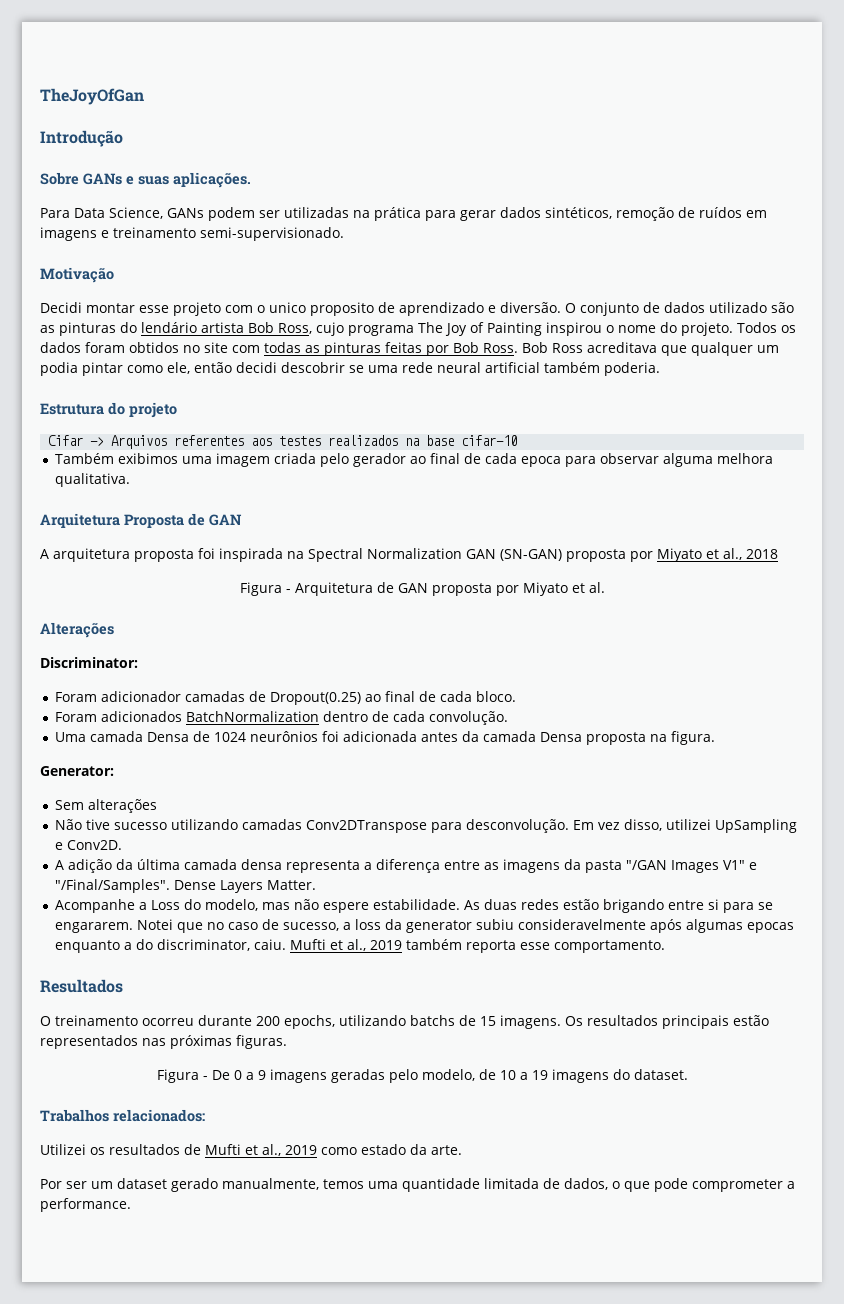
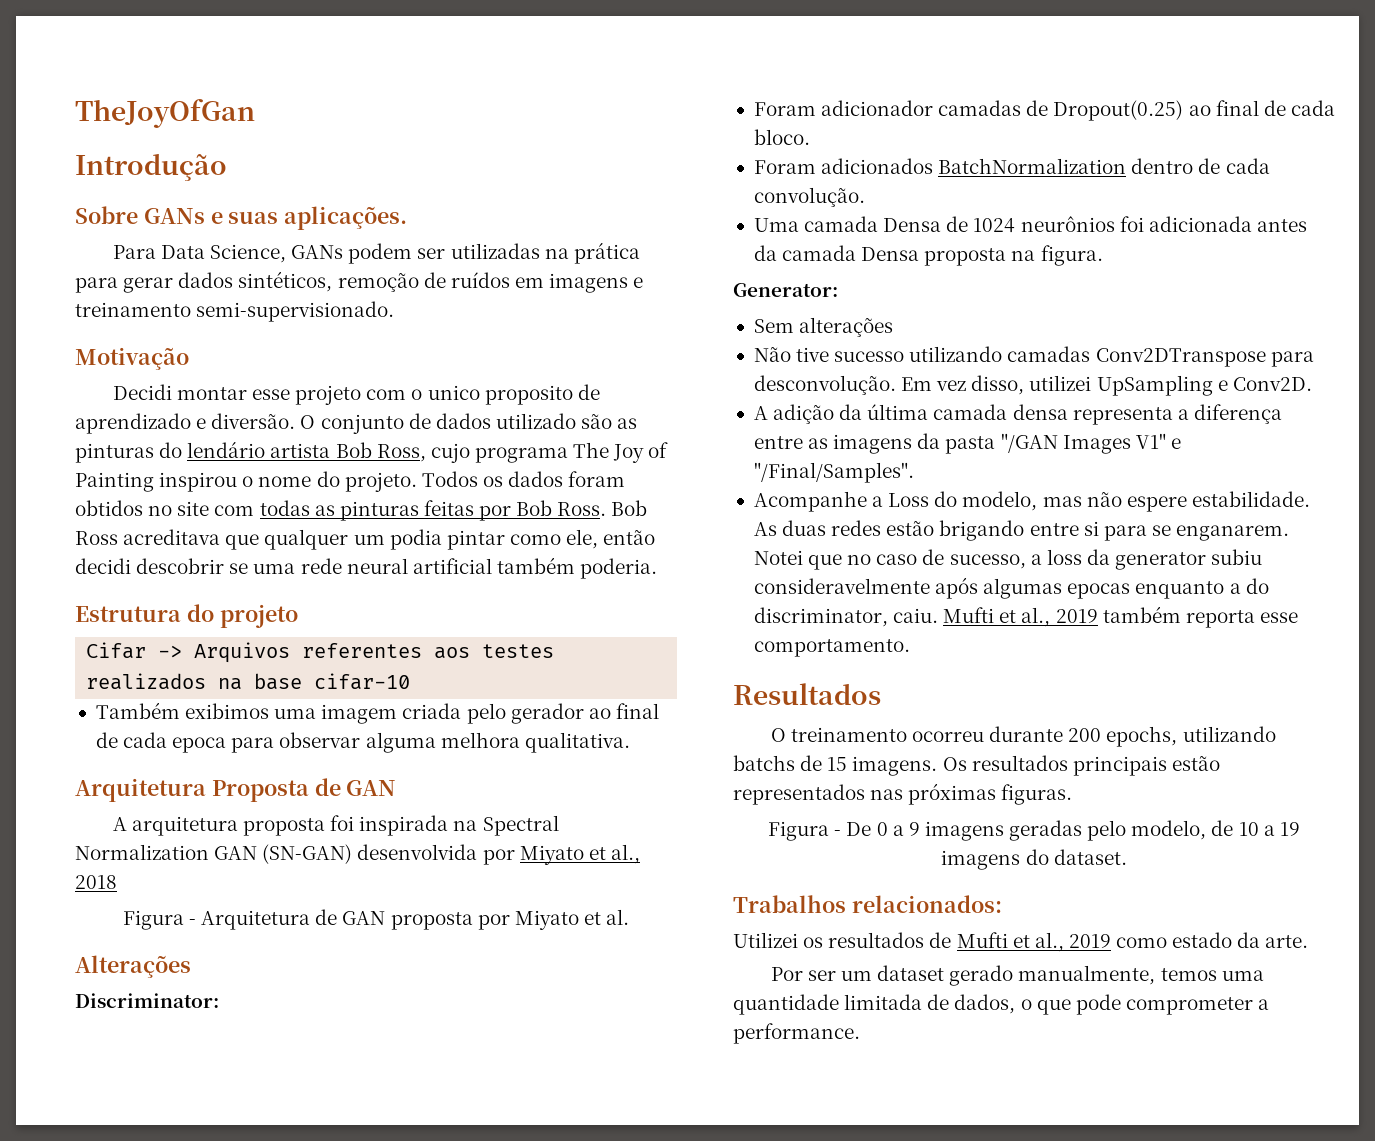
- A arquitetura proposta foi inspirada na Spectral Normalization GAN (SN-GAN) proposta por Miyato et al., 2018
+ A arquitetura proposta foi inspirada na Spectral Normalization GAN (SN-GAN) desenvolvida por Miyato et al., 2018
- Dense Layers Matter.
- As duas redes estão brigando entre si para se engararem.
+ As duas redes estão brigando entre si para se enganarem.

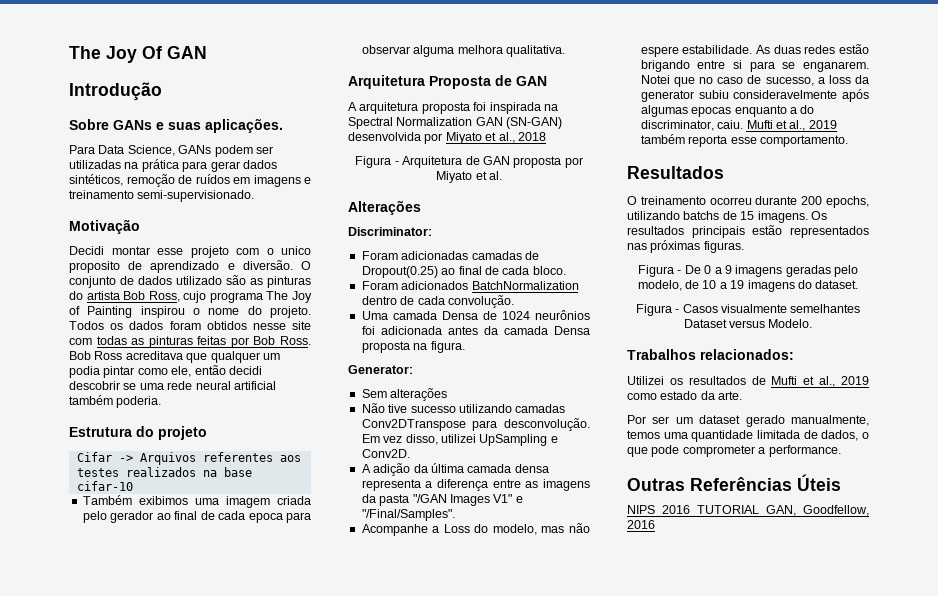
- TheJoyOfGan
+ The Joy Of GAN
- O conjunto de dados utilizado são as pinturas do lendário artista Bob Ross, cujo programa The Joy of Painting inspirou o nome do projeto.
+ O conjunto de dados utilizado são as pinturas do artista Bob Ross, cujo programa The Joy of Painting inspirou o nome do projeto.
- Todos os dados foram obtidos no site com todas as pinturas feitas por Bob Ross.
+ Todos os dados foram obtidos nesse site com todas as pinturas feitas por Bob Ross.
- Foram adicionador camadas de Dropout(0.25) ao final de cada bloco.
+ Foram adicionadas camadas de Dropout(0.25) ao final de cada bloco.
+ Figura - Casos visualmente semelhantes Dataset versus Modelo.
+ Outras Referências Úteis
+ NIPS 2016 TUTORIAL GAN, Goodfellow, 2016

